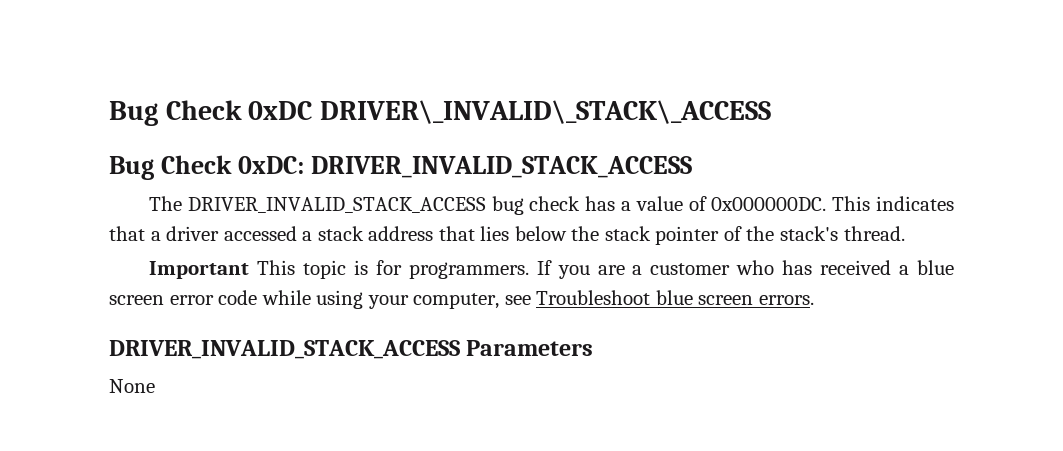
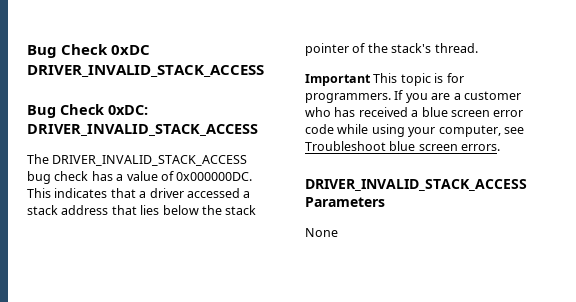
- Bug Check 0xDC DRIVER\_INVALID\_STACK\_ACCESS
+ Bug Check 0xDC DRIVER_INVALID_STACK_ACCESS

